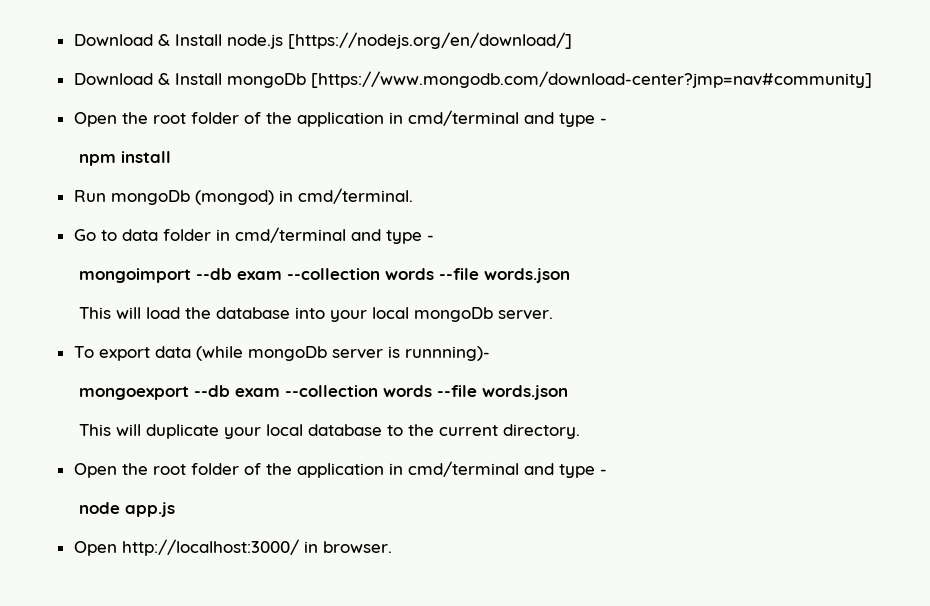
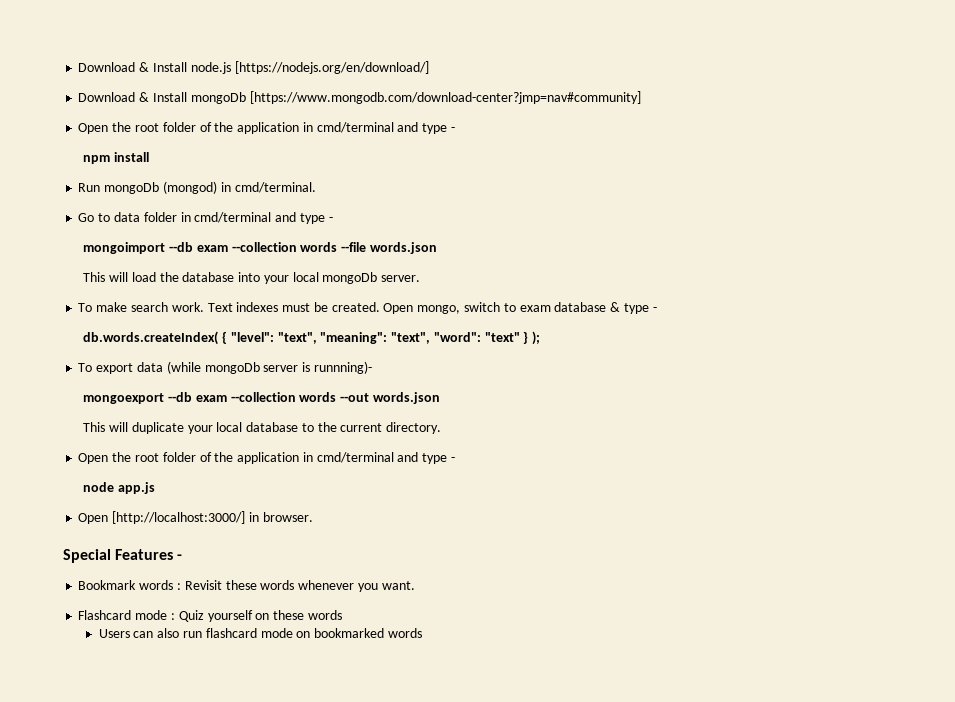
+ To make search work. Text indexes must be created. Open mongo, switch to exam database & type -
+ db.words.createIndex( { "level": "text", "meaning": "text", "word": "text" } );
- mongoexport --db exam --collection words --file words.json
+ mongoexport --db exam --collection words --out words.json
- Open http://localhost:3000/ in browser.
+ Open [http://localhost:3000/] in browser.
+ Special Features -
+ Bookmark words : Revisit these words whenever you want.
+ Flashcard mode : Quiz yourself on these words
+ Users can also run flashcard mode on bookmarked words

